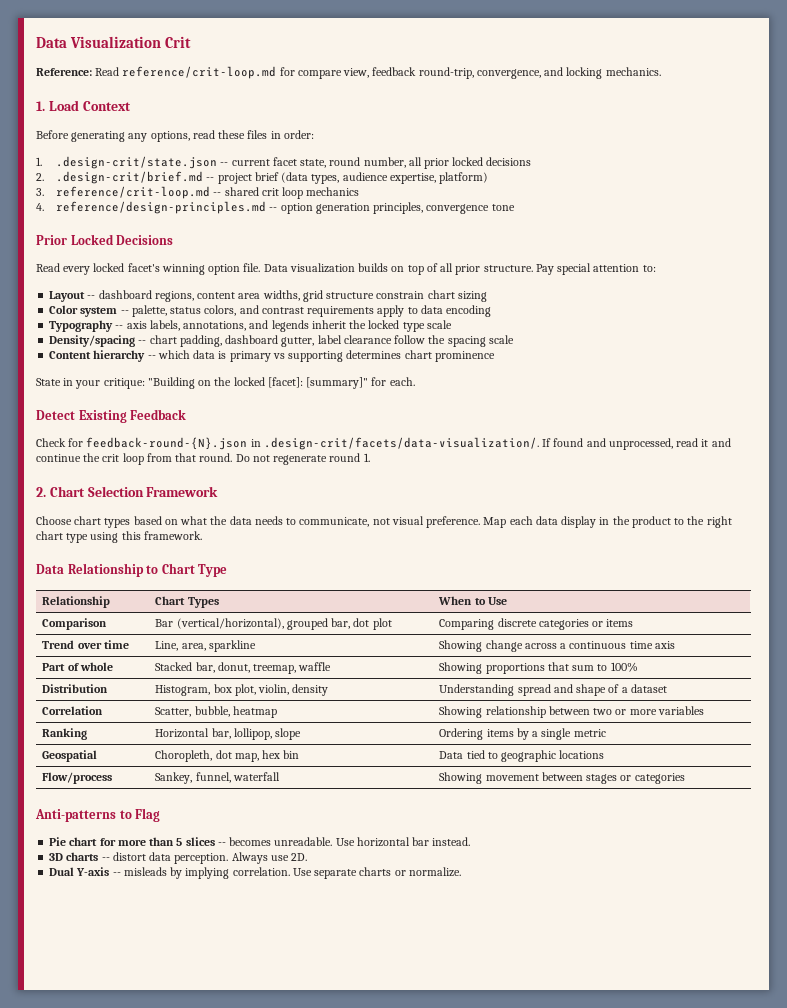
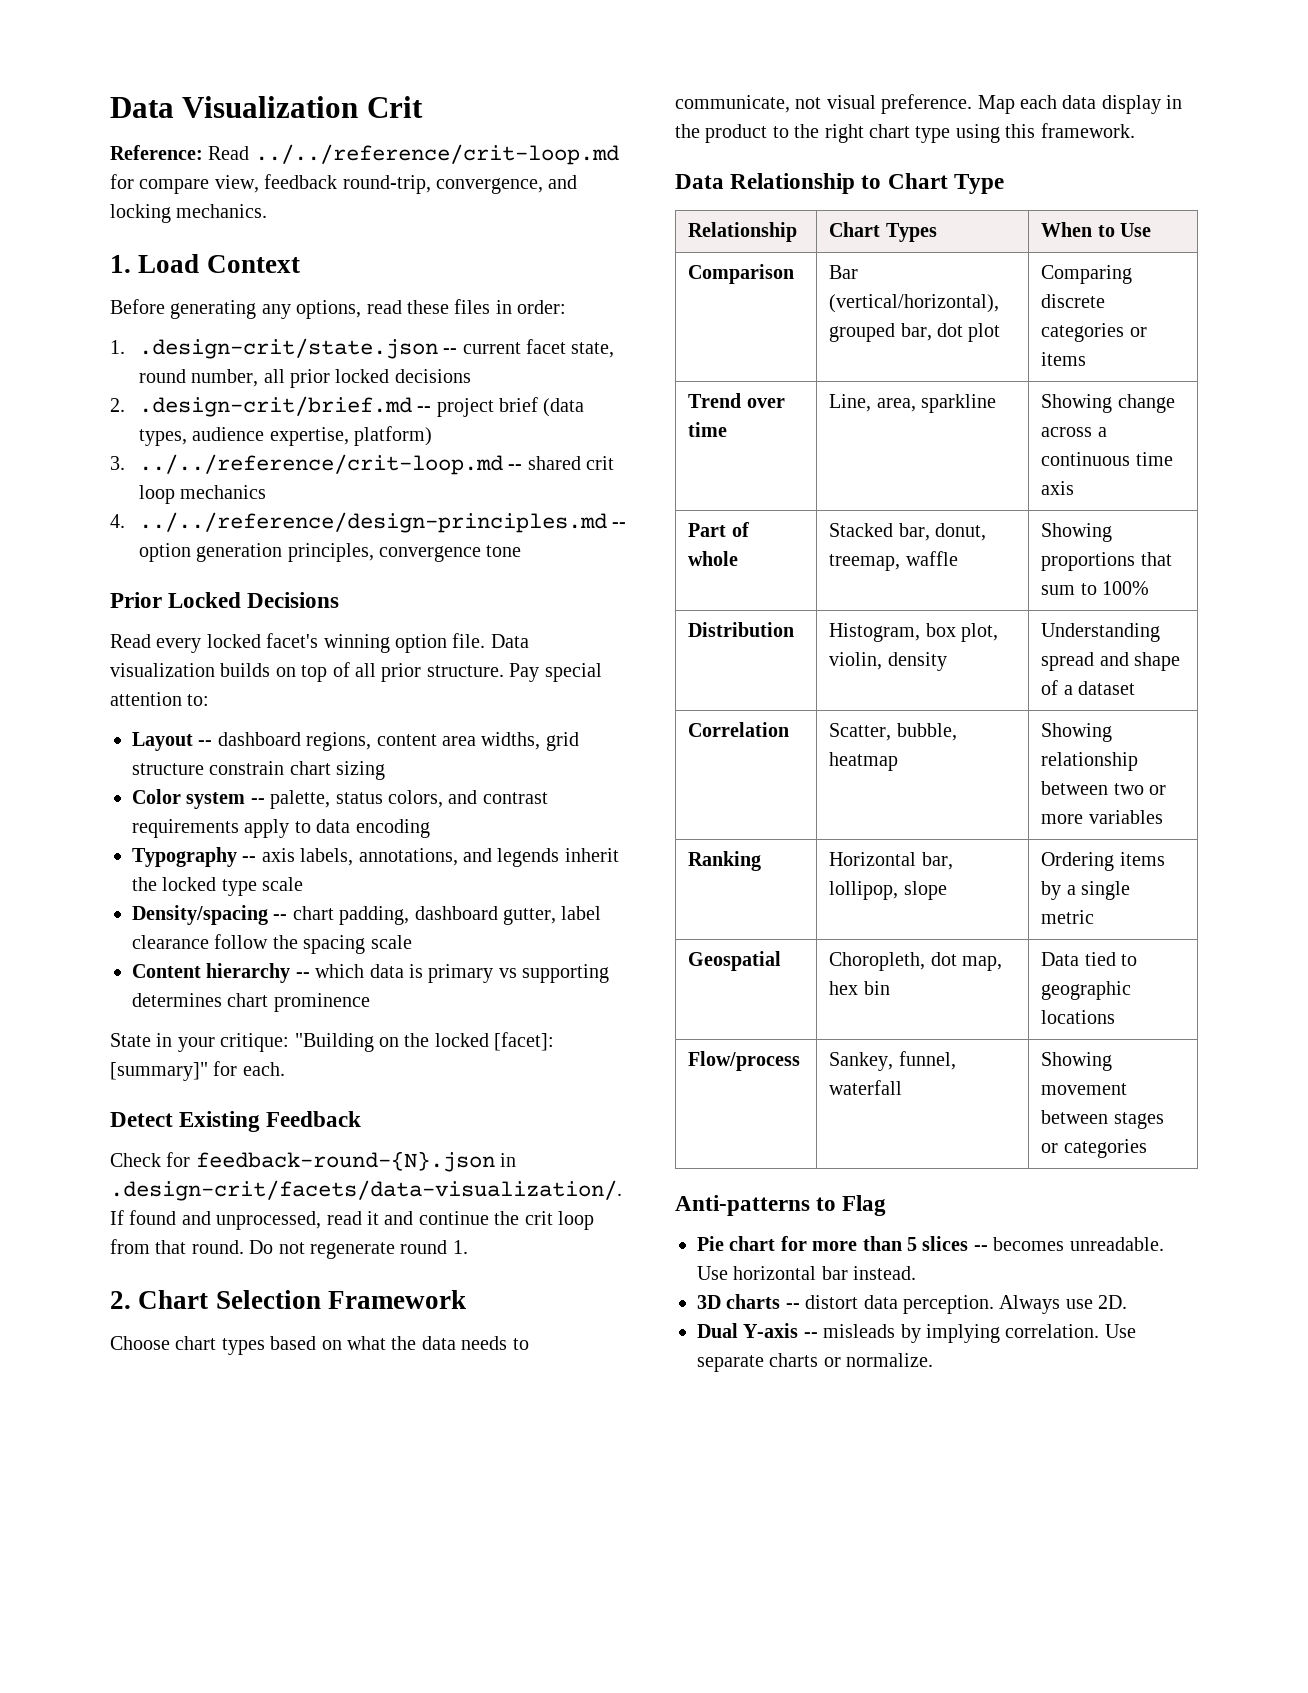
- Reference: Read reference/crit-loop.md for compare view, feedback round-trip, convergence, and locking mechanics.
+ Reference: Read ../../reference/crit-loop.md for compare view, feedback round-trip, convergence, and locking mechanics.
- 3. reference/crit-loop.md -- shared crit loop mechanics
+ 3. ../../reference/crit-loop.md -- shared crit loop mechanics
- 4. reference/design-principles.md -- option generation principles, convergence tone
+ 4. ../../reference/design-principles.md -- option generation principles, convergence tone

